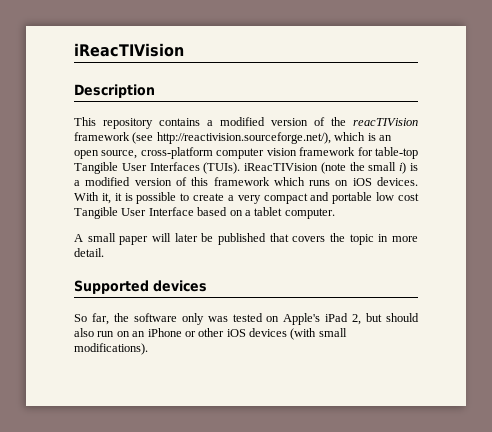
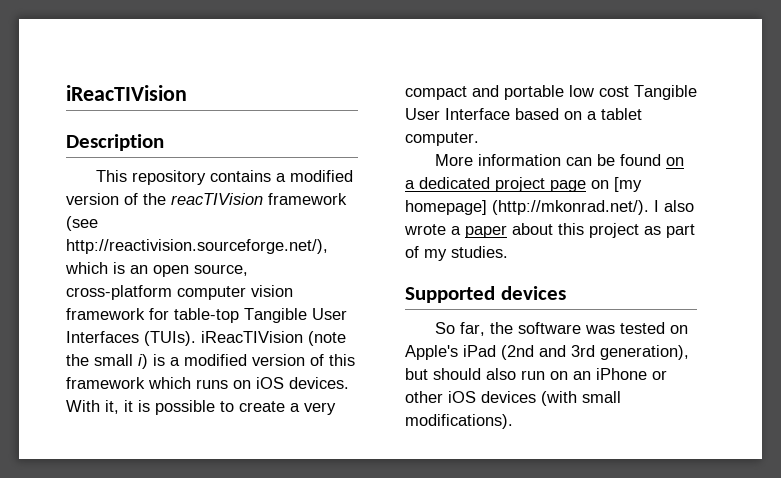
- A small paper will later be published that covers the topic in more detail.
+ More information can be found on a dedicated project page on [my homepage] (http://mkonrad.net/). I also wrote a paper about this project as part of my studies.
- So far, the software only was tested on Apple's iPad 2, but should also run on an iPhone or other iOS devices (with small modifications).
+ So far, the software was tested on Apple's iPad (2nd and 3rd generation), but should also run on an iPhone or other iOS devices (with small modifications).

